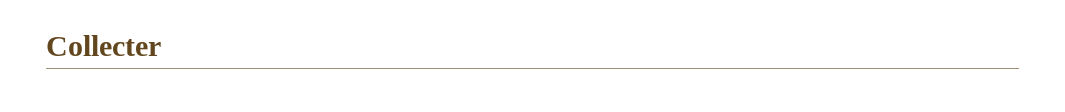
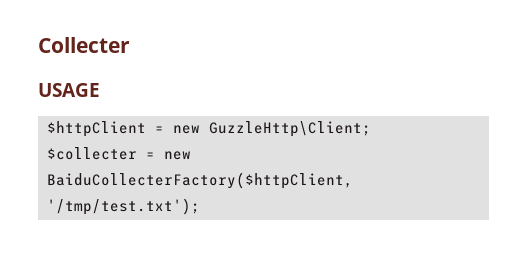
+ USAGE
+ $httpClient = new GuzzleHttp\Client;
+ $collecter = new BaiduCollecterFactory($httpClient, '/tmp/test.txt');

